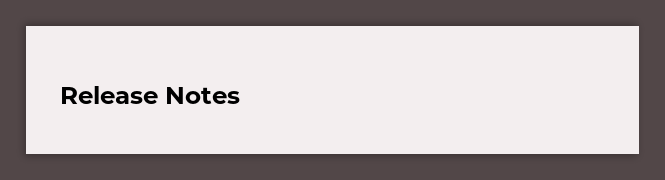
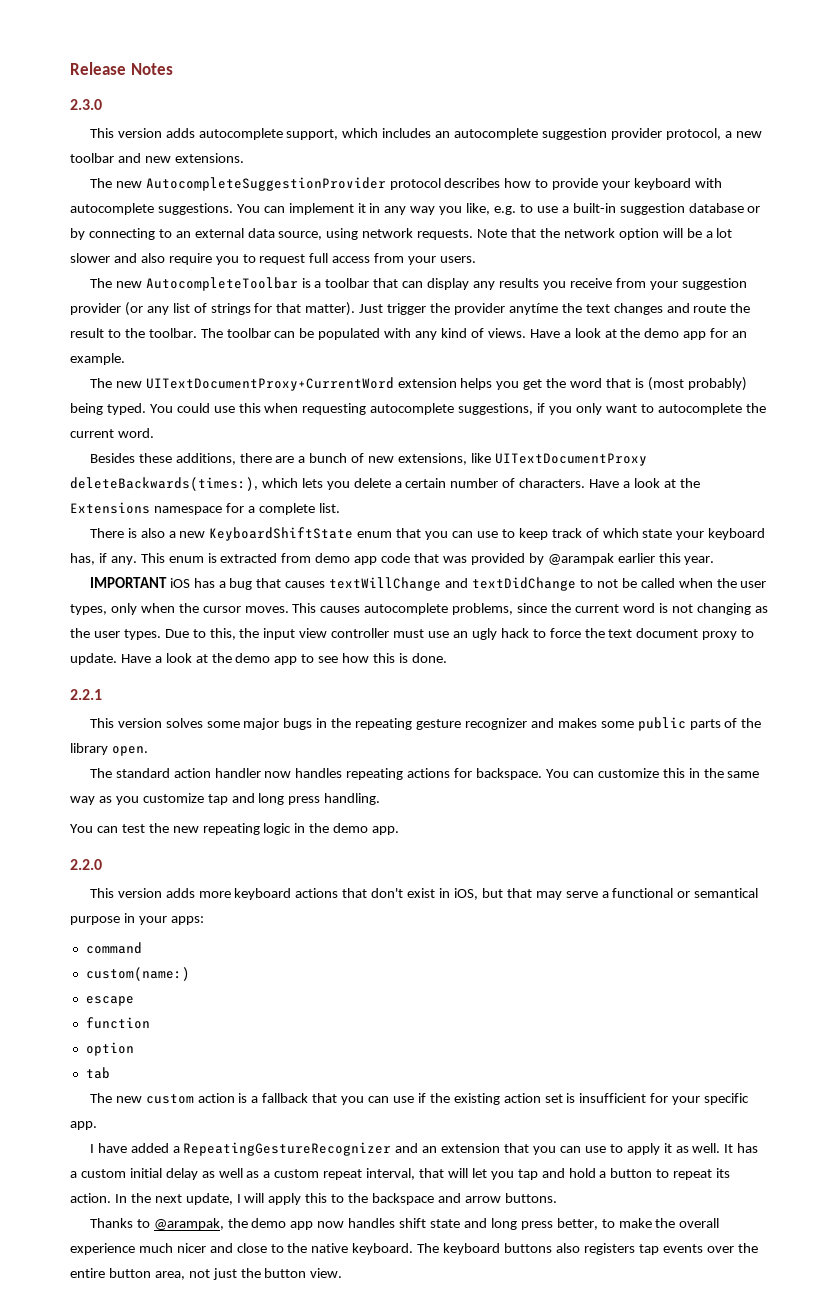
+ 2.3.0
+ This version adds autocomplete support, which includes an autocomplete suggestion provider protocol, a new toolbar and new extensions.
+ The new AutocompleteSuggestionProvider protocol describes how to provide your keyboard with autocomplete suggestions. You can implement it in any way you like, e.g. to use a built-in suggestion database or by connecting to an external data source, using network requests. Note that the network option will be a lot slower and also require you to request full access from your users.
+ The new AutocompleteToolbar is a toolbar that can display any results you receive from your suggestion provider (or any list of strings for that matter). Just trigger the provider anytíme the text changes and route the result to the toolbar. The toolbar can be populated with any kind of views. Have a look at the demo app for an example.
+ The new UITextDocumentProxy+CurrentWord extension helps you get the word that is (most probably) being typed. You could use this when requesting autocomplete suggestions, if you only want to autocomplete the current word.
+ Besides these additions, there are a bunch of new extensions, like UITextDocumentProxy deleteBackwards(times:), which lets you delete a certain number of characters. Have a look at the Extensions namespace for a complete list.
+ There is also a new KeyboardShiftState enum that you can use to keep track of which state your keyboard has, if any. This enum is extracted from demo app code that was provided by @arampak earlier this year.
+ IMPORTANT iOS has a bug that causes textWillChange and textDidChange to not be called when the user types, only when the cursor moves. This causes autocomplete problems, since the current word is not changing as the user types. Due to this, the input view controller must use an ugly hack to force the text document proxy to update. Have a look at the demo app to see how this is done.
+ 2.2.1
+ This version solves some major bugs in the repeating gesture recognizer and makes some public parts of the library open.
+ The standard action handler now handles repeating actions for backspace. You can customize this in the same way as you customize tap and long press handling.
+ You can test the new repeating logic in the demo app.
+ 2.2.0
+ This version adds more keyboard actions that don't exist in iOS, but that may serve a functional or semantical purpose in your apps:
+ command
+ custom(name:)
+ escape
+ function
+ option
+ tab
+ The new custom action is a fallback that you can use if the existing action set is insufficient for your specific app.
+ I have added a RepeatingGestureRecognizer and an extension that you can use to apply it as well. It has a custom initial delay as well as a custom repeat interval, that will let you tap and hold a button to repeat its action. In the next update, I will apply this to the backspace and arrow buttons.
+ Thanks to @arampak, the demo app now handles shift state and long press better, to make the overall experience much nicer and close to the native keyboard. The keyboard buttons also registers tap events over the entire button area, not just the button view.

